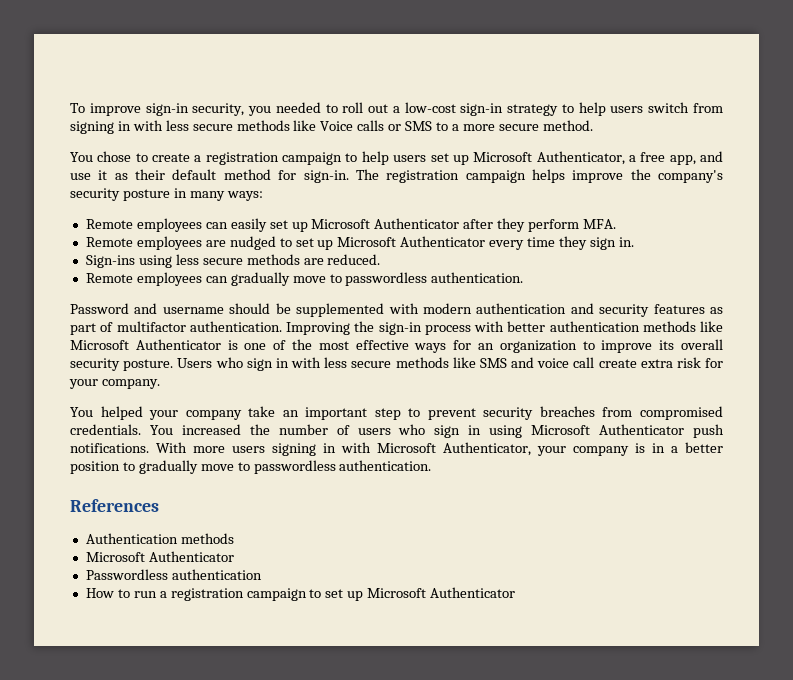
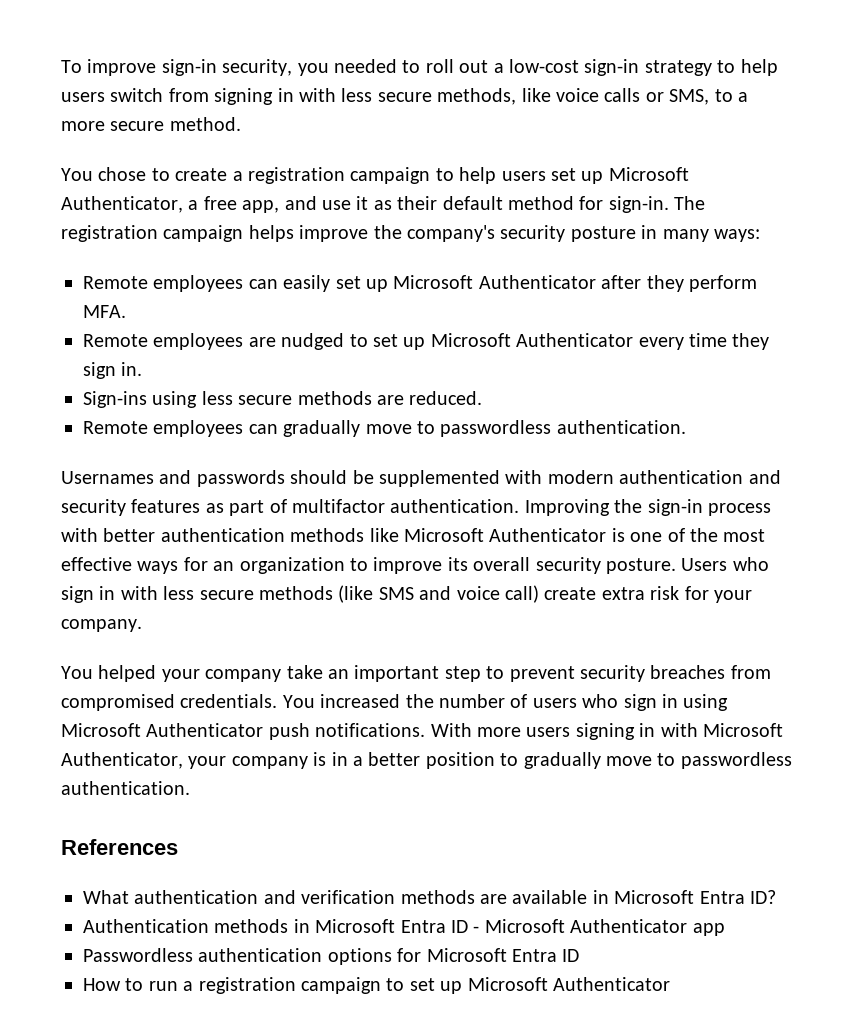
- To improve sign-in security, you needed to roll out a low-cost sign-in strategy to help users switch from signing in with less secure methods like Voice calls or SMS to a more secure method.
+ To improve sign-in security, you needed to roll out a low-cost sign-in strategy to help users switch from signing in with less secure methods, like voice calls or SMS, to a more secure method.
- Password and username should be supplemented with modern authentication and security features as part of multifactor authentication.
+ Usernames and passwords should be supplemented with modern authentication and security features as part of multifactor authentication.
- Users who sign in with less secure methods like SMS and voice call create extra risk for your company.
+ Users who sign in with less secure methods (like SMS and voice call) create extra risk for your company.
- Authentication methods
- Microsoft Authenticator
+ What authentication and verification methods are available in Microsoft Entra ID?
+ Authentication methods in Microsoft Entra ID - Microsoft Authenticator app
- Passwordless authentication
+ Passwordless authentication options for Microsoft Entra ID

